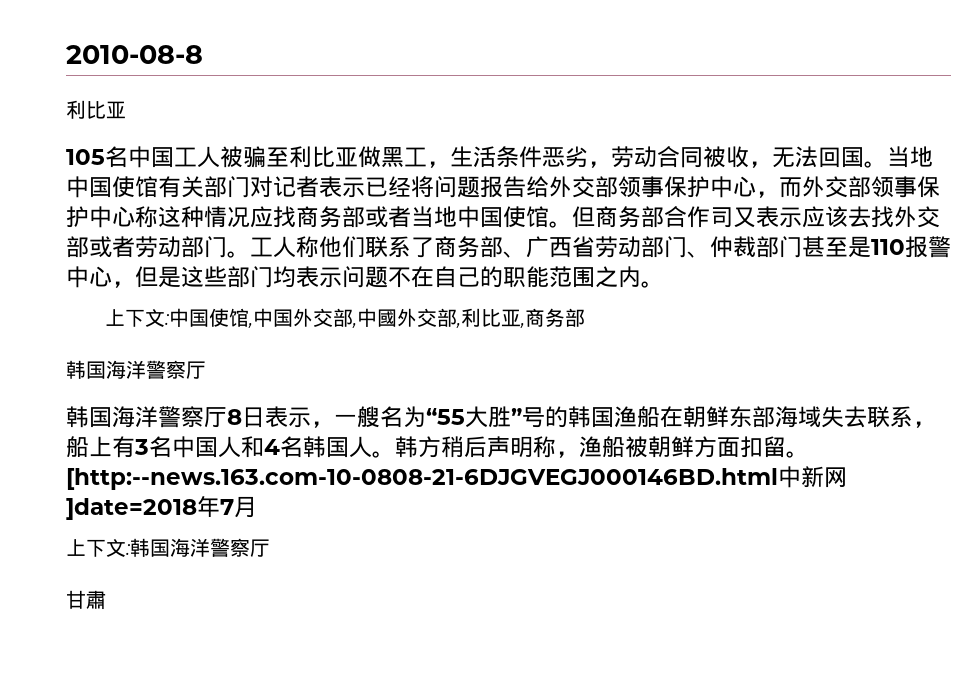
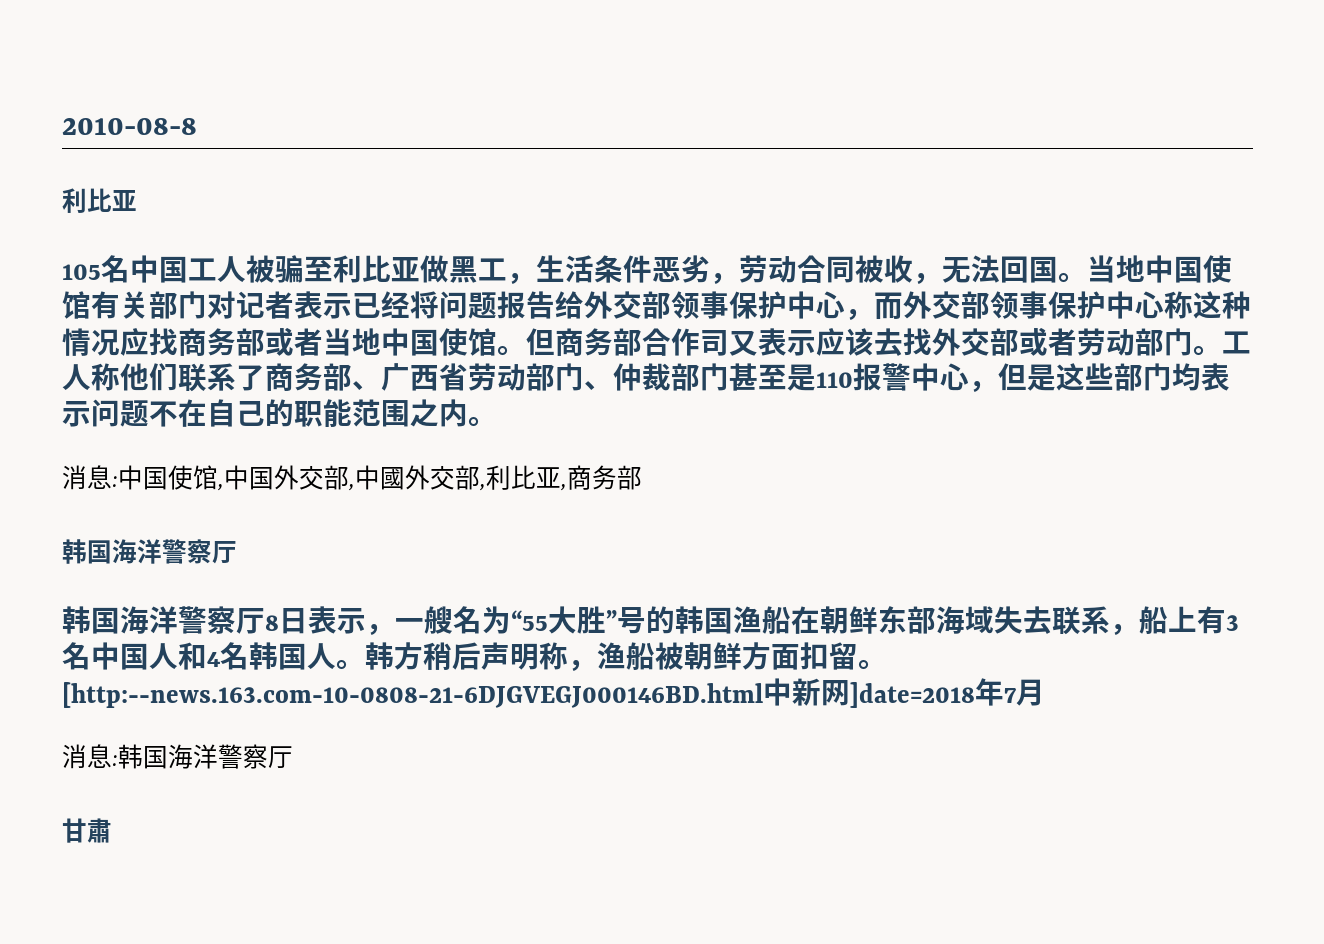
- 上下文:中国使馆,中国外交部,中國外交部,利比亚,商务部
+ 消息:中国使馆,中国外交部,中國外交部,利比亚,商务部
- 上下文:韩国海洋警察厅
+ 消息:韩国海洋警察厅

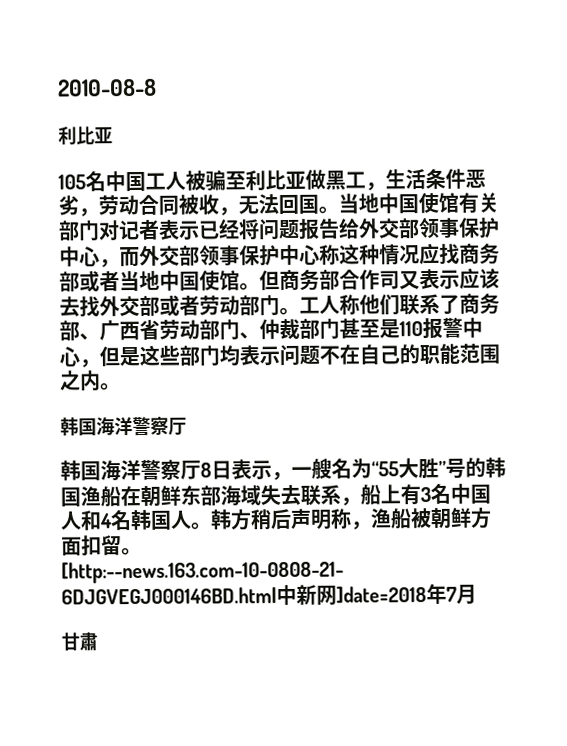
- 消息:中国使馆,中国外交部,中國外交部,利比亚,商务部
- 消息:韩国海洋警察厅

